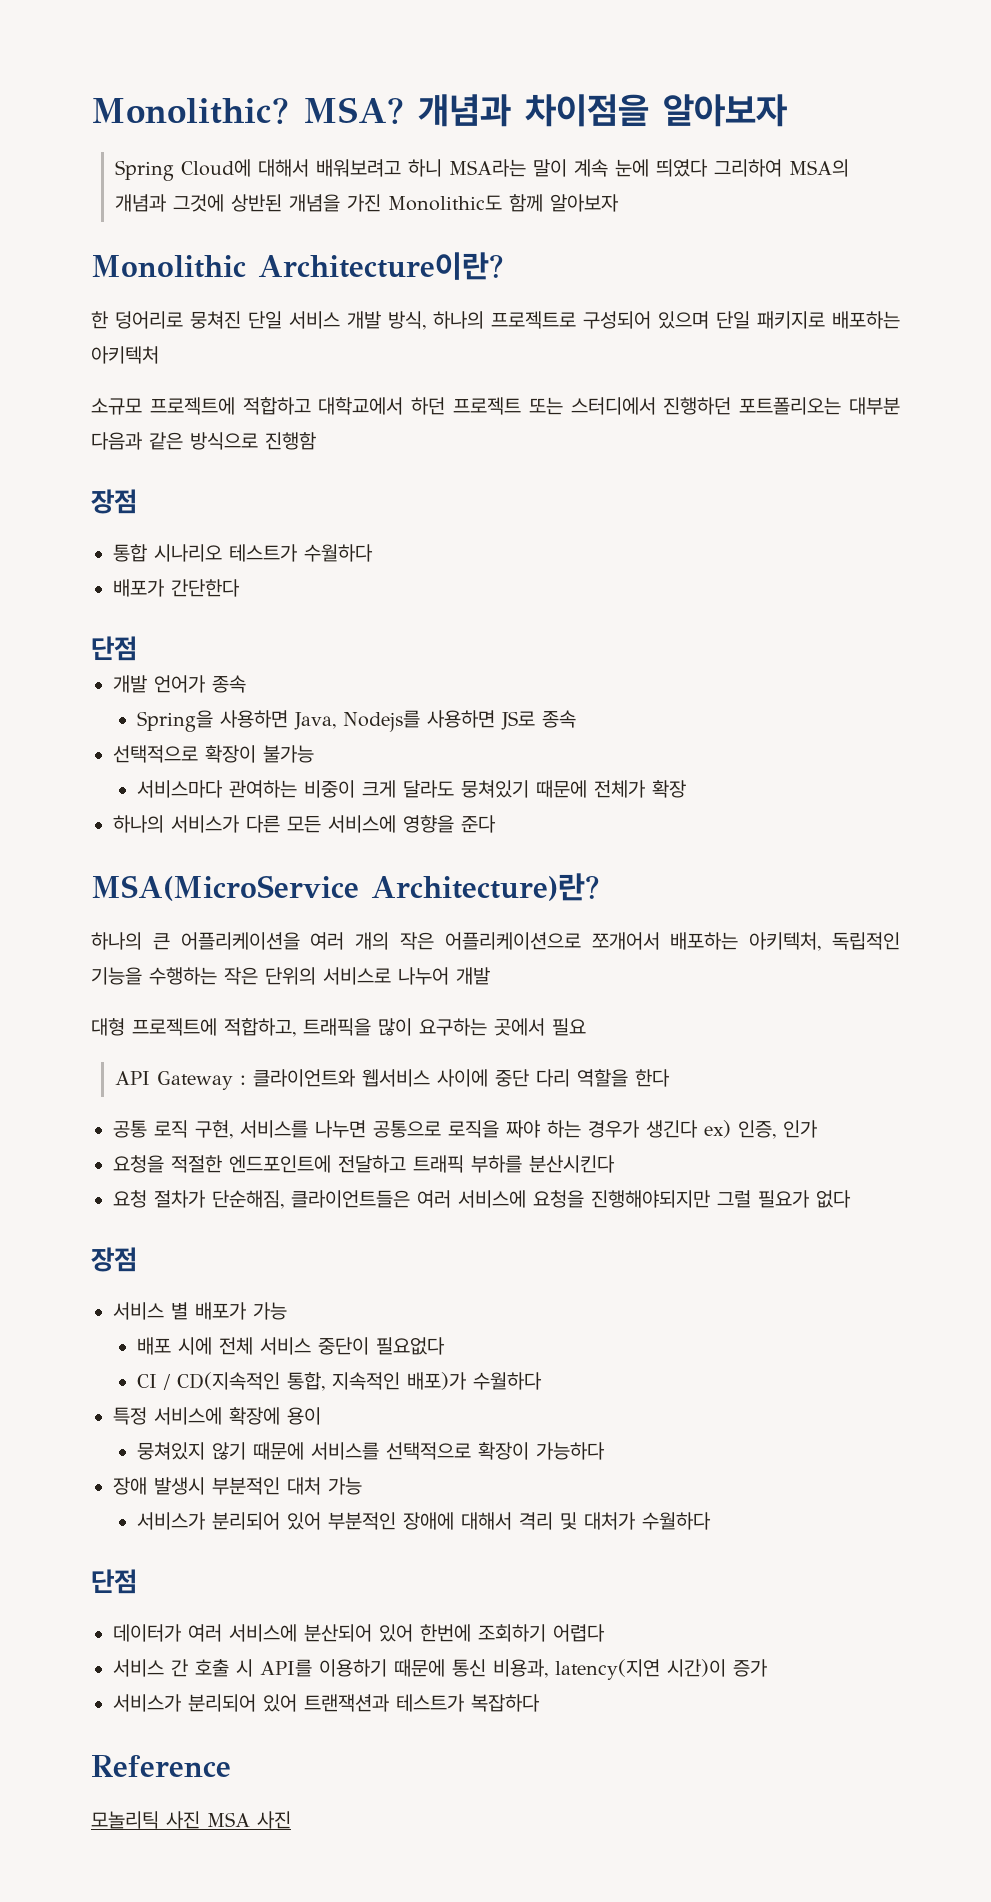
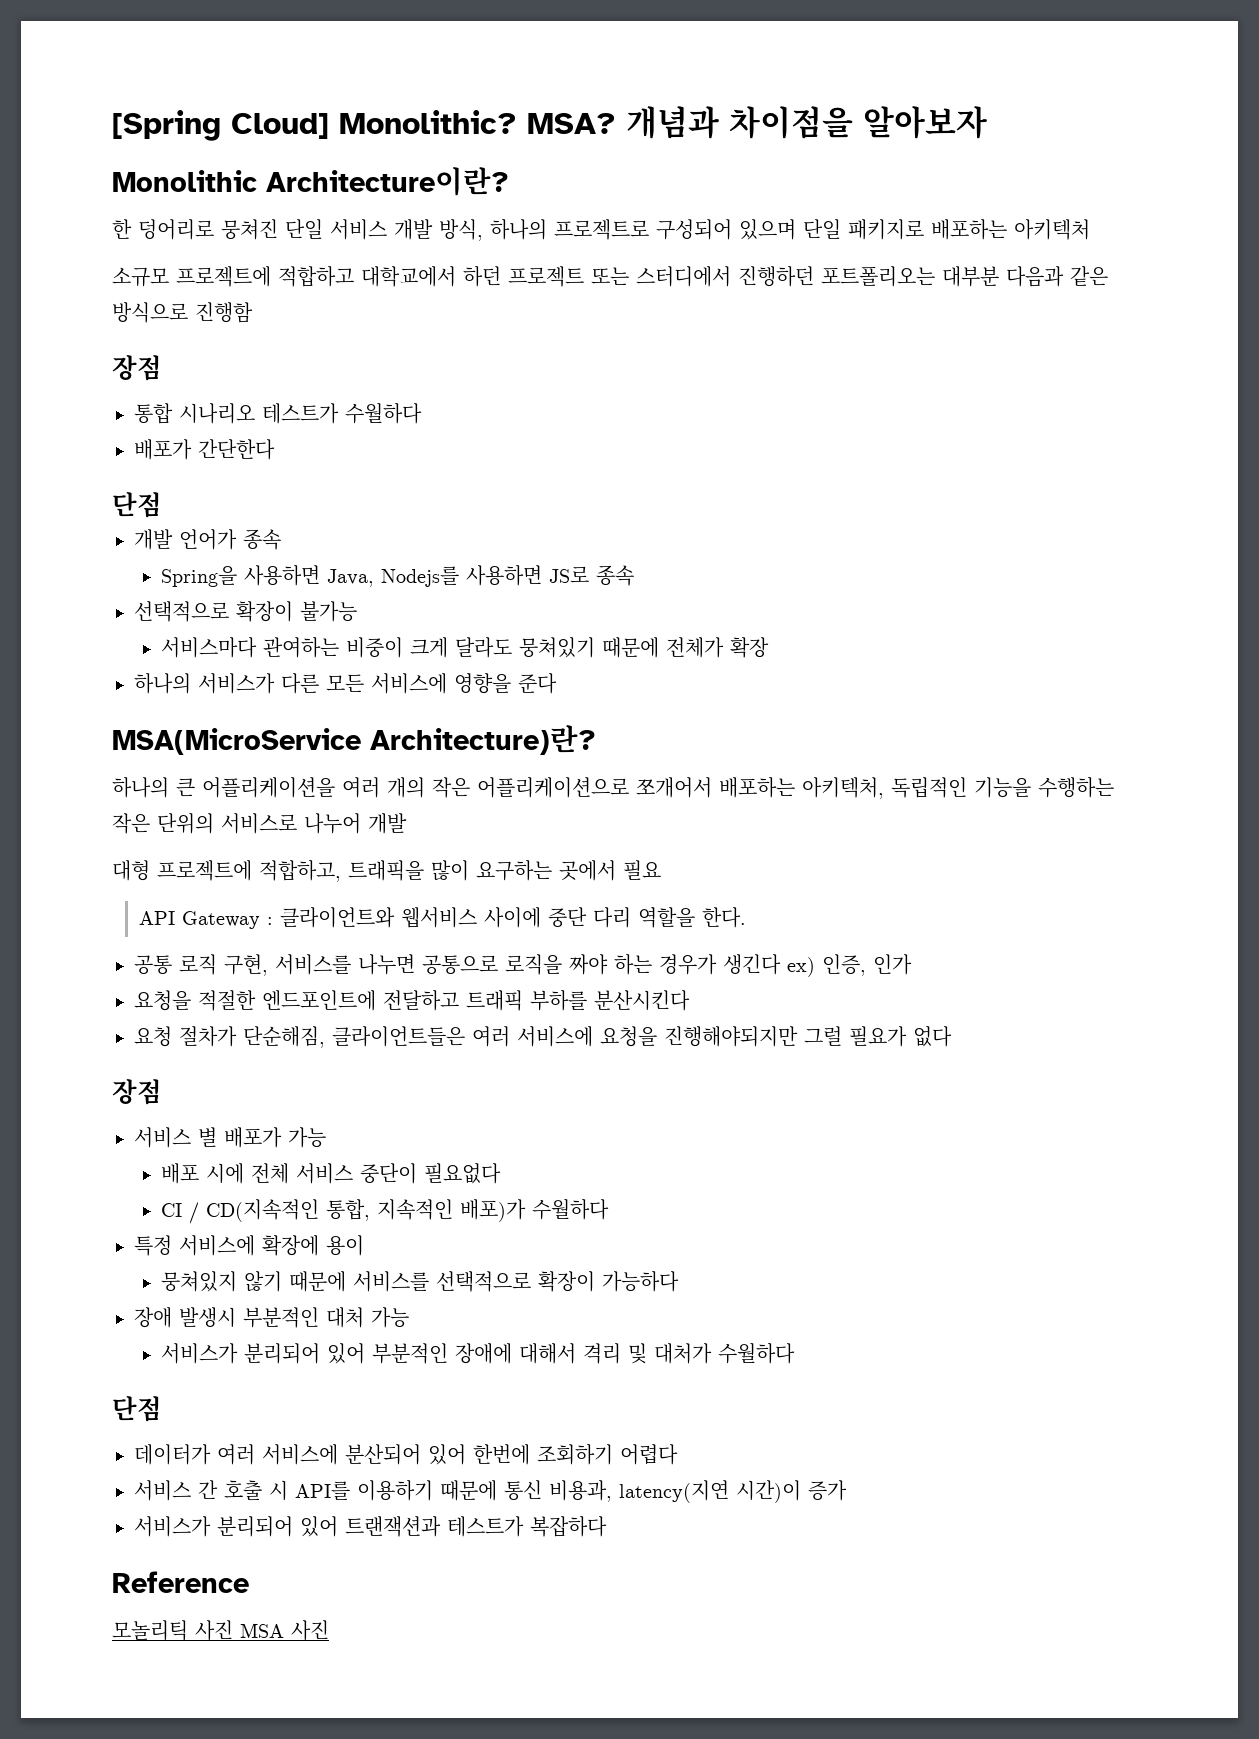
- Monolithic?
+ [Spring Cloud] Monolithic?
- Spring Cloud에 대해서 배워보려고 하니 MSA라는 말이 계속 눈에 띄였다 그리하여 MSA의 개념과 그것에 상반된 개념을 가진 Monolithic도 함께 알아보자
- API Gateway : 클라이언트와 웹서비스 사이에 중단 다리 역할을 한다
+ API Gateway : 클라이언트와 웹서비스 사이에 중단 다리 역할을 한다.

